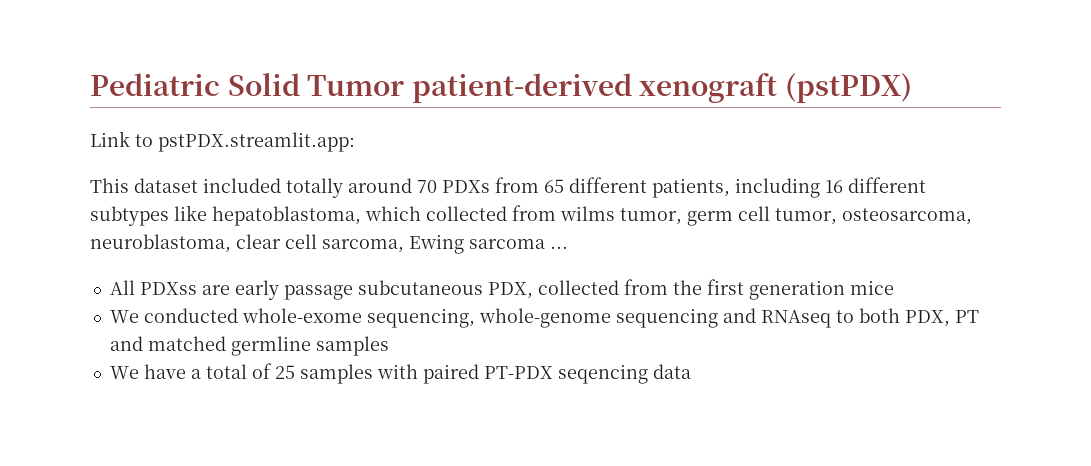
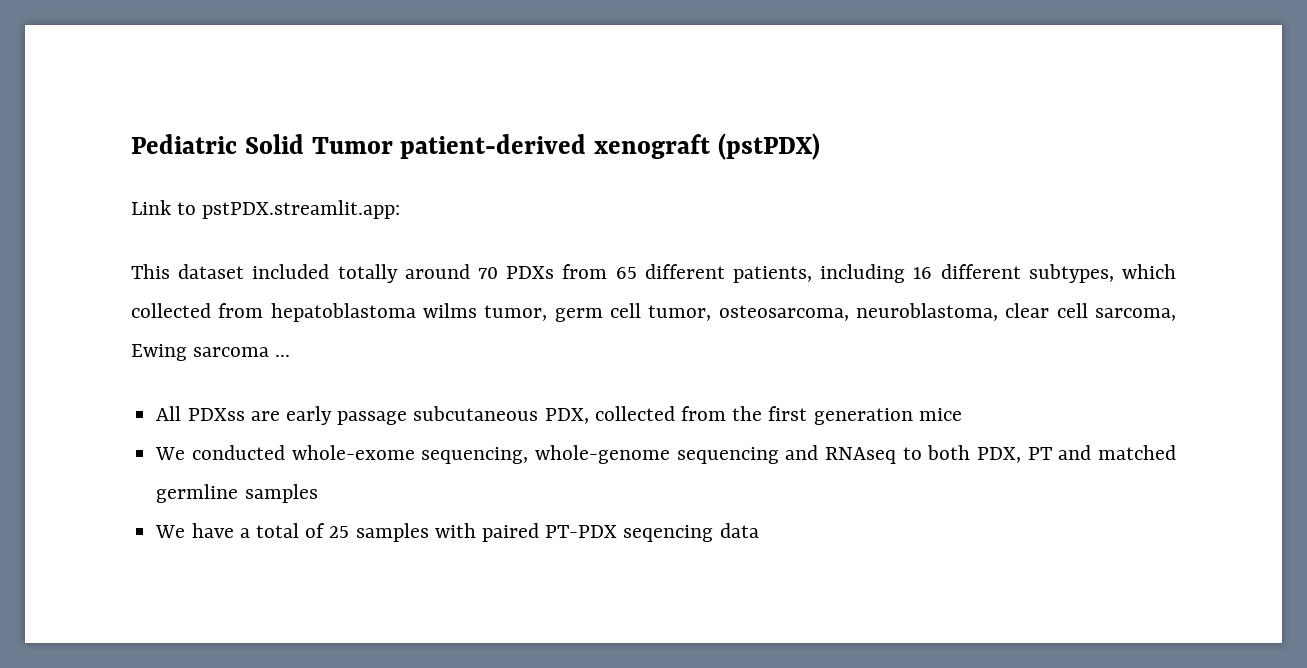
- This dataset included totally around 70 PDXs from 65 different patients, including 16 different subtypes like hepatoblastoma, which collected from wilms tumor, germ cell tumor, osteosarcoma, neuroblastoma, clear cell sarcoma, Ewing sarcoma ...
+ This dataset included totally around 70 PDXs from 65 different patients, including 16 different subtypes, which collected from hepatoblastoma wilms tumor, germ cell tumor, osteosarcoma, neuroblastoma, clear cell sarcoma, Ewing sarcoma ...

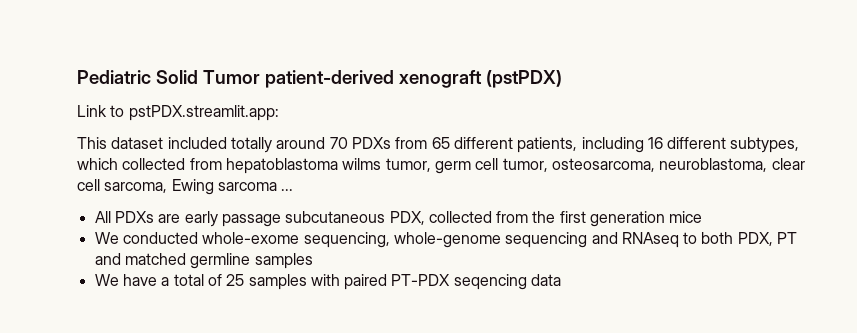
- All PDXss are early passage subcutaneous PDX, collected from the first generation mice
+ All PDXs are early passage subcutaneous PDX, collected from the first generation mice

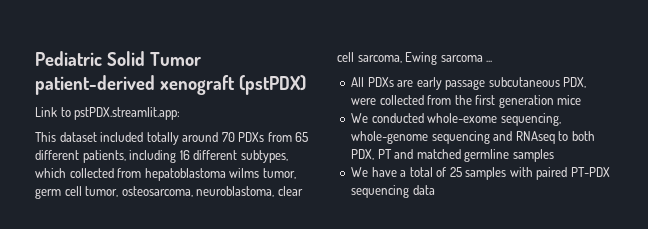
- All PDXs are early passage subcutaneous PDX, collected from the first generation mice
+ All PDXs are early passage subcutaneous PDX, were collected from the first generation mice
- We have a total of 25 samples with paired PT-PDX seqencing data
+ We have a total of 25 samples with paired PT-PDX sequencing data

